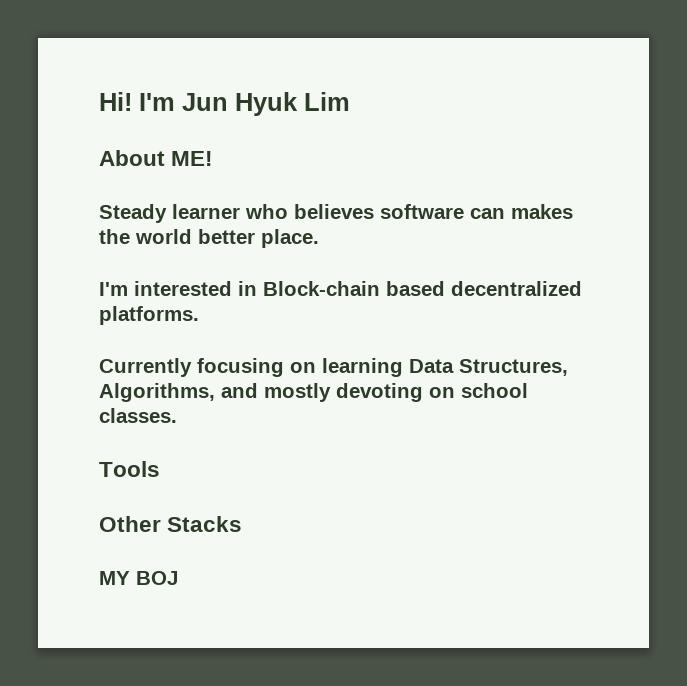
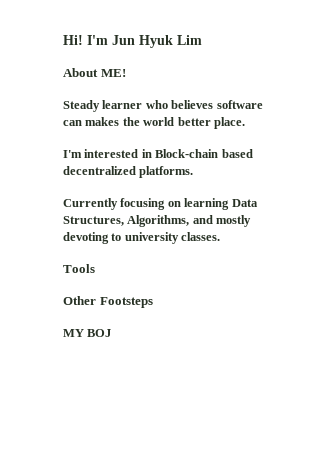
- Currently focusing on learning Data Structures, Algorithms, and mostly devoting on school classes.
+ Currently focusing on learning Data Structures, Algorithms, and mostly devoting to university classes.
- Other Stacks
+ Other Footsteps

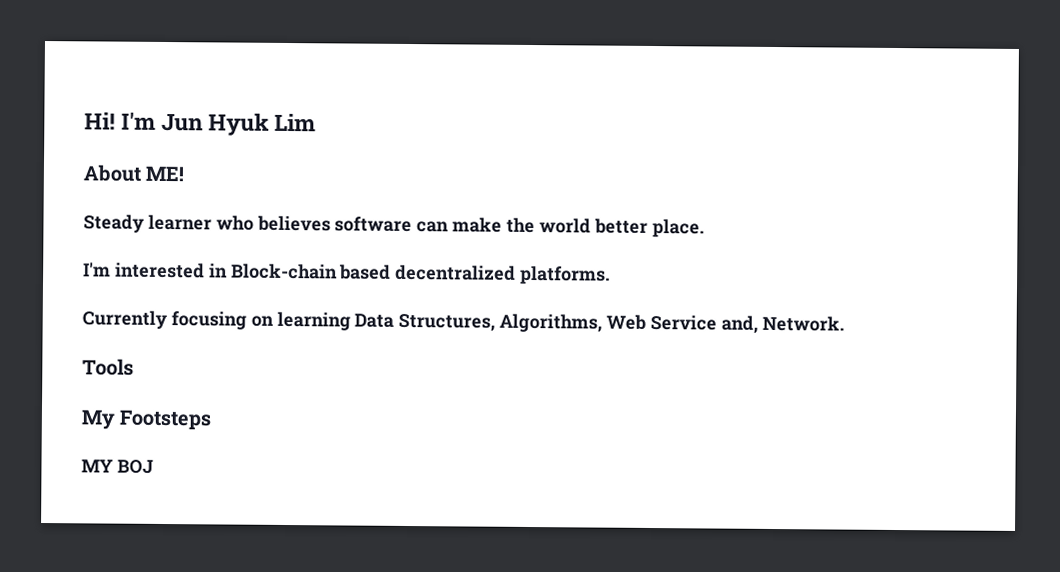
- Steady learner who believes software can makes the world better place.
+ Steady learner who believes software can make the world better place.
- Currently focusing on learning Data Structures, Algorithms, and mostly devoting to university classes.
+ Currently focusing on learning Data Structures, Algorithms, Web Service and, Network.
- Other Footsteps
+ My Footsteps

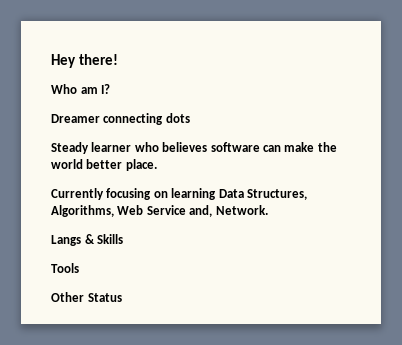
- Hi! I'm Jun Hyuk Lim
- About ME!
+ Hey there!
+ Who am I?
+ Dreamer connecting dots
- I'm interested in Block-chain based decentralized platforms.
+ Langs & Skills
  Tools
- My Footsteps
- MY BOJ
+ Other Status

